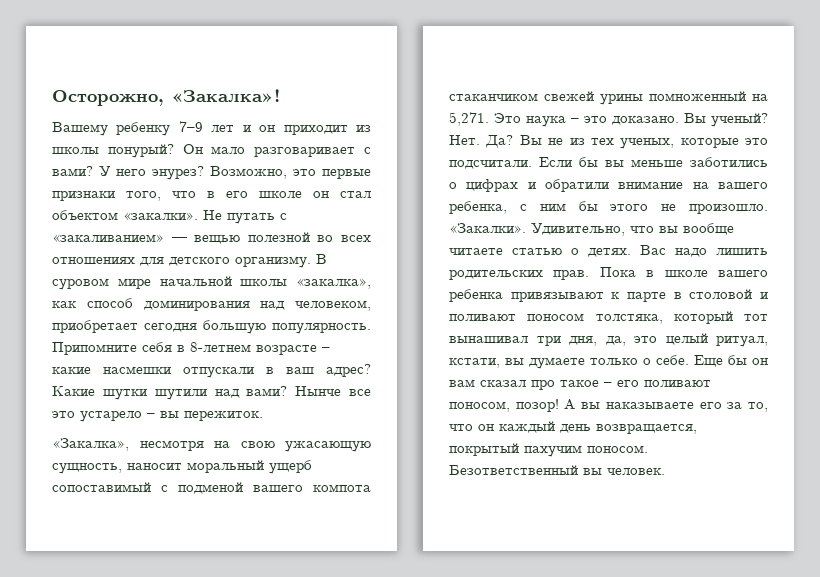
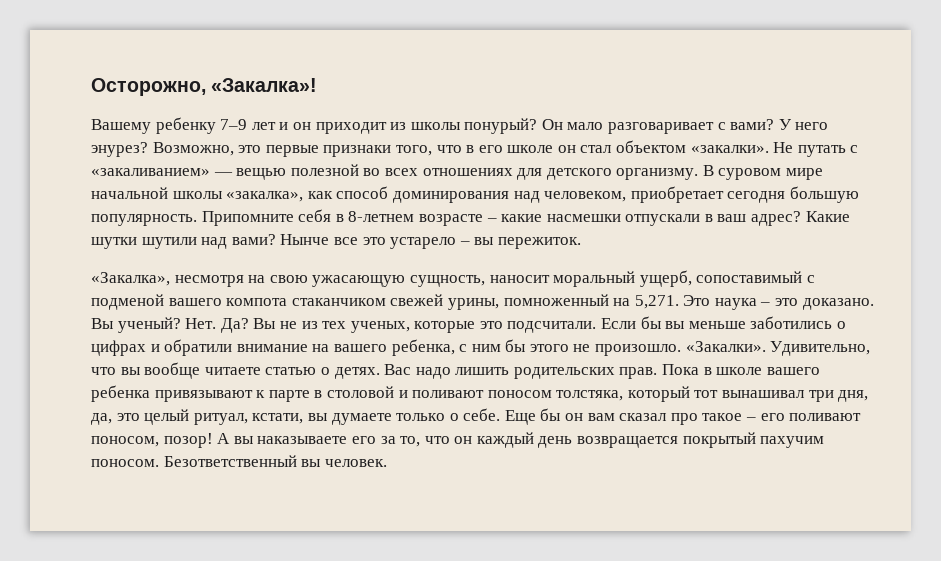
- «Закалка», несмотря на свою ужасающую сущность, наносит моральный ущерб сопоставимый с подменой вашего компота стаканчиком свежей урины помноженный на 5,271.
+ «Закалка», несмотря на свою ужасающую сущность, наносит моральный ущерб, сопоставимый с подменой вашего компота стаканчиком свежей урины, помноженный на 5,271.
- А вы наказываете его за то, что он каждый день возвращается, покрытый пахучим поносом.
+ А вы наказываете его за то, что он каждый день возвращается покрытый пахучим поносом.

